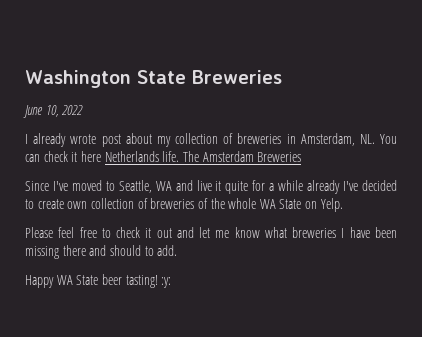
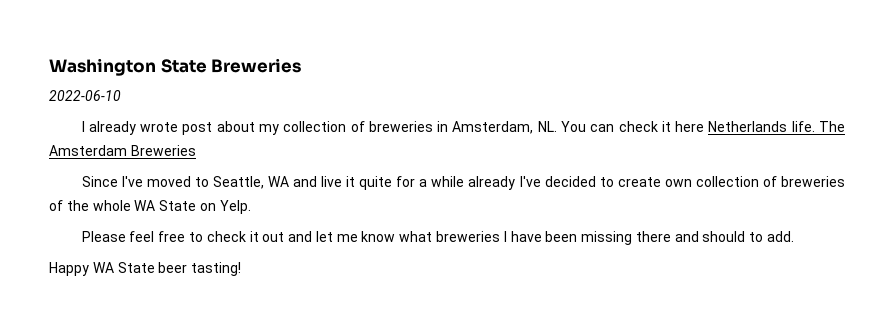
- June 10, 2022
+ 2022-06-10
- Happy WA State beer tasting! :y:
+ Happy WA State beer tasting!

